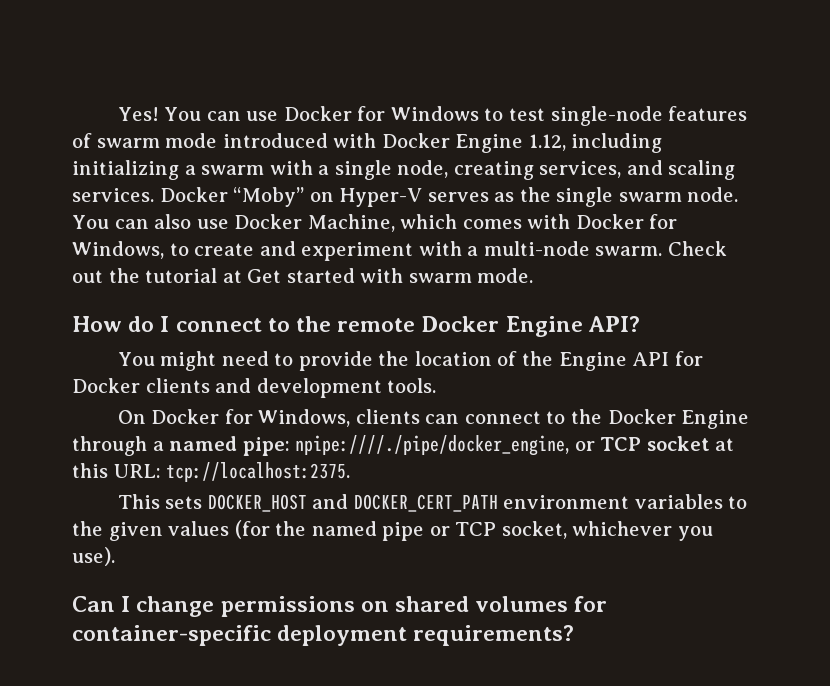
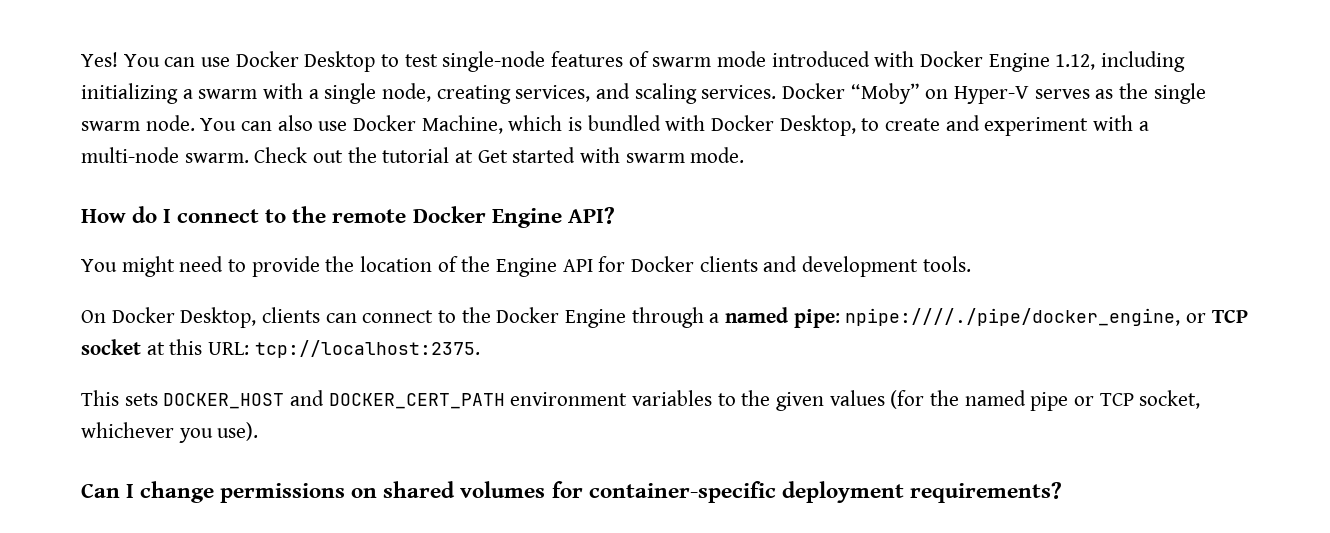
- You can use Docker for Windows to test single-node features of swarm mode introduced with Docker Engine 1.12, including initializing a swarm with a single node, creating services, and scaling services.
+ You can use Docker Desktop to test single-node features of swarm mode introduced with Docker Engine 1.12, including initializing a swarm with a single node, creating services, and scaling services.
- You can also use Docker Machine, which comes with Docker for Windows, to create and experiment with a multi-node swarm.
+ You can also use Docker Machine, which is bundled with Docker Desktop, to create and experiment with a multi-node swarm.
- On Docker for Windows, clients can connect to the Docker Engine through a named pipe: npipe:////./pipe/docker_engine, or TCP socket at this URL: tcp://localhost:2375.
+ On Docker Desktop, clients can connect to the Docker Engine through a named pipe: npipe:////./pipe/docker_engine, or TCP socket at this URL: tcp://localhost:2375.

